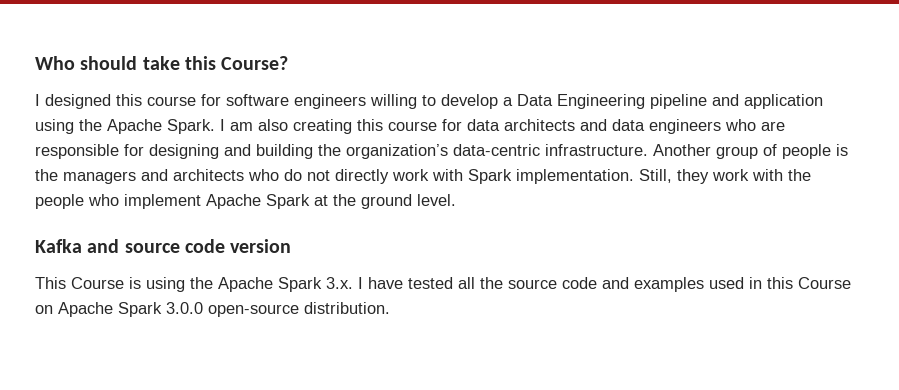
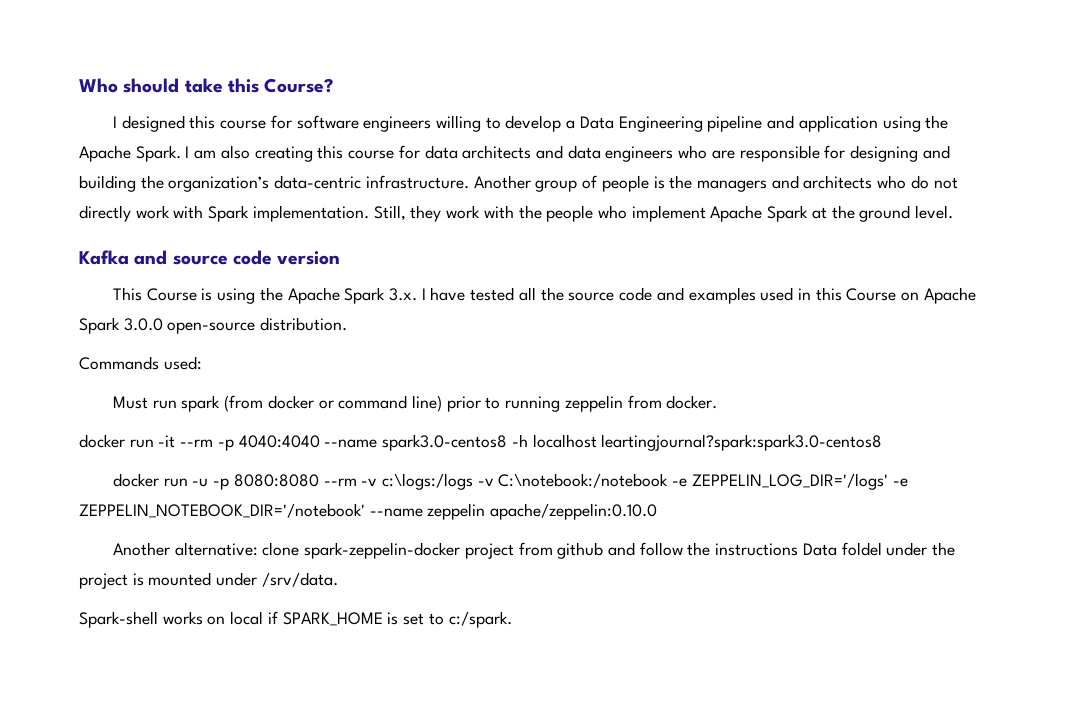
+ Commands used:
+ Must run spark (from docker or command line) prior to running zeppelin from docker.
+ docker run -it --rm -p 4040:4040 --name spark3.0-centos8 -h localhost leartingjournal?spark:spark3.0-centos8
+ docker run -u -p 8080:8080 --rm -v c:\logs:/logs -v C:\notebook:/notebook -e ZEPPELIN_LOG_DIR='/logs' -e ZEPPELIN_NOTEBOOK_DIR='/notebook' --name zeppelin apache/zeppelin:0.10.0
+ Another alternative: clone spark-zeppelin-docker project from github and follow the instructions Data foldel under the project is mounted under /srv/data.
+ Spark-shell works on local if SPARK_HOME is set to c:/spark.

